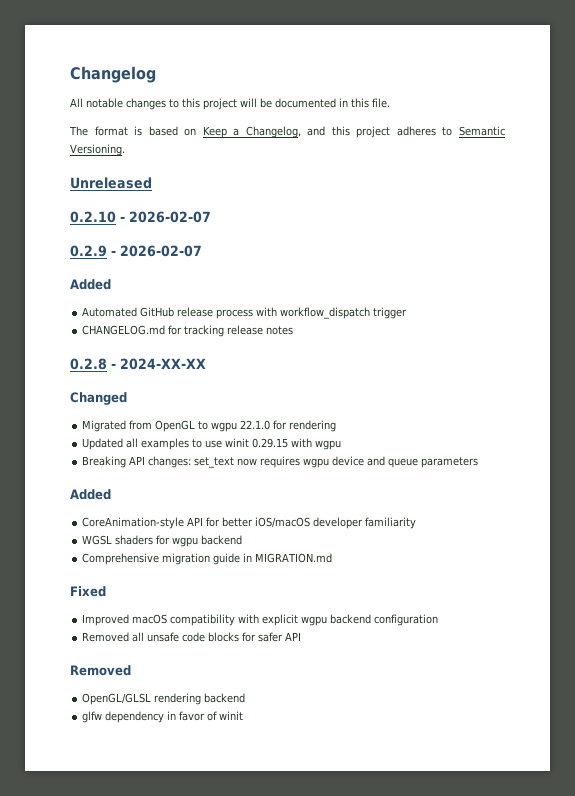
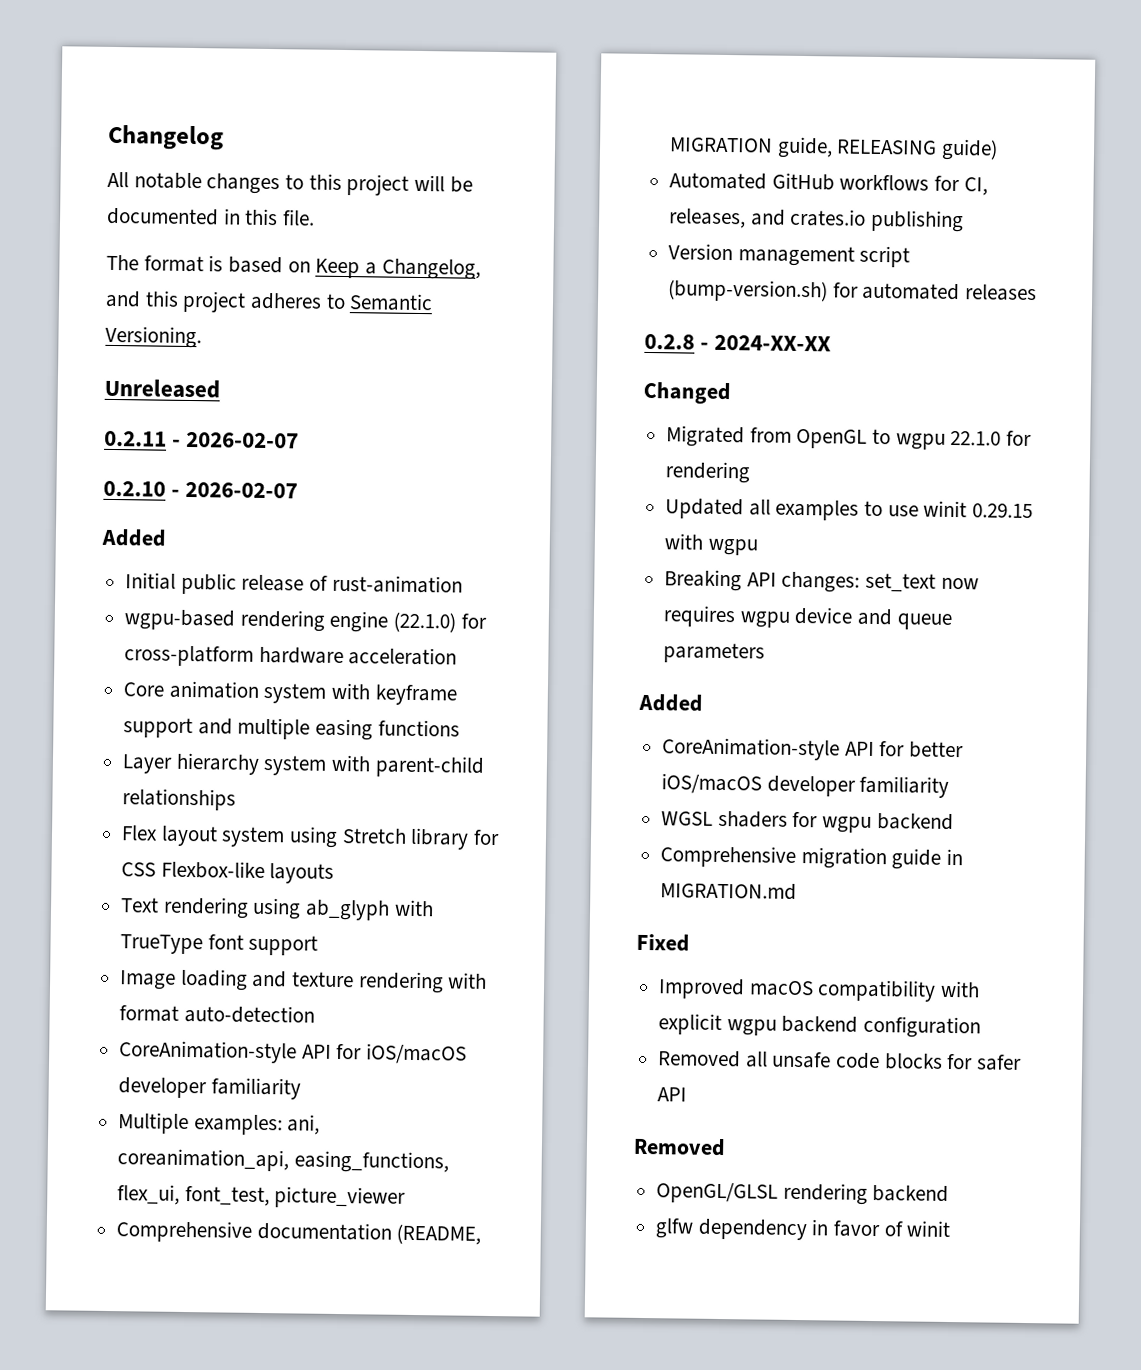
+ 0.2.11 - 2026-02-07
  0.2.10 - 2026-02-07
- 0.2.9 - 2026-02-07
- Automated GitHub release process with workflow_dispatch trigger
- CHANGELOG.md for tracking release notes
+ Initial public release of rust-animation
+ wgpu-based rendering engine (22.1.0) for cross-platform hardware acceleration
+ Core animation system with keyframe support and multiple easing functions
+ Layer hierarchy system with parent-child relationships
+ Flex layout system using Stretch library for CSS Flexbox-like layouts
+ Text rendering using ab_glyph with TrueType font support
+ Image loading and texture rendering with format auto-detection
+ CoreAnimation-style API for iOS/macOS developer familiarity
+ Multiple examples: ani, coreanimation_api, easing_functions, flex_ui, font_test, picture_viewer
+ Comprehensive documentation (README, MIGRATION guide, RELEASING guide)
+ Automated GitHub workflows for CI, releases, and crates.io publishing
+ Version management script (bump-version.sh) for automated releases

